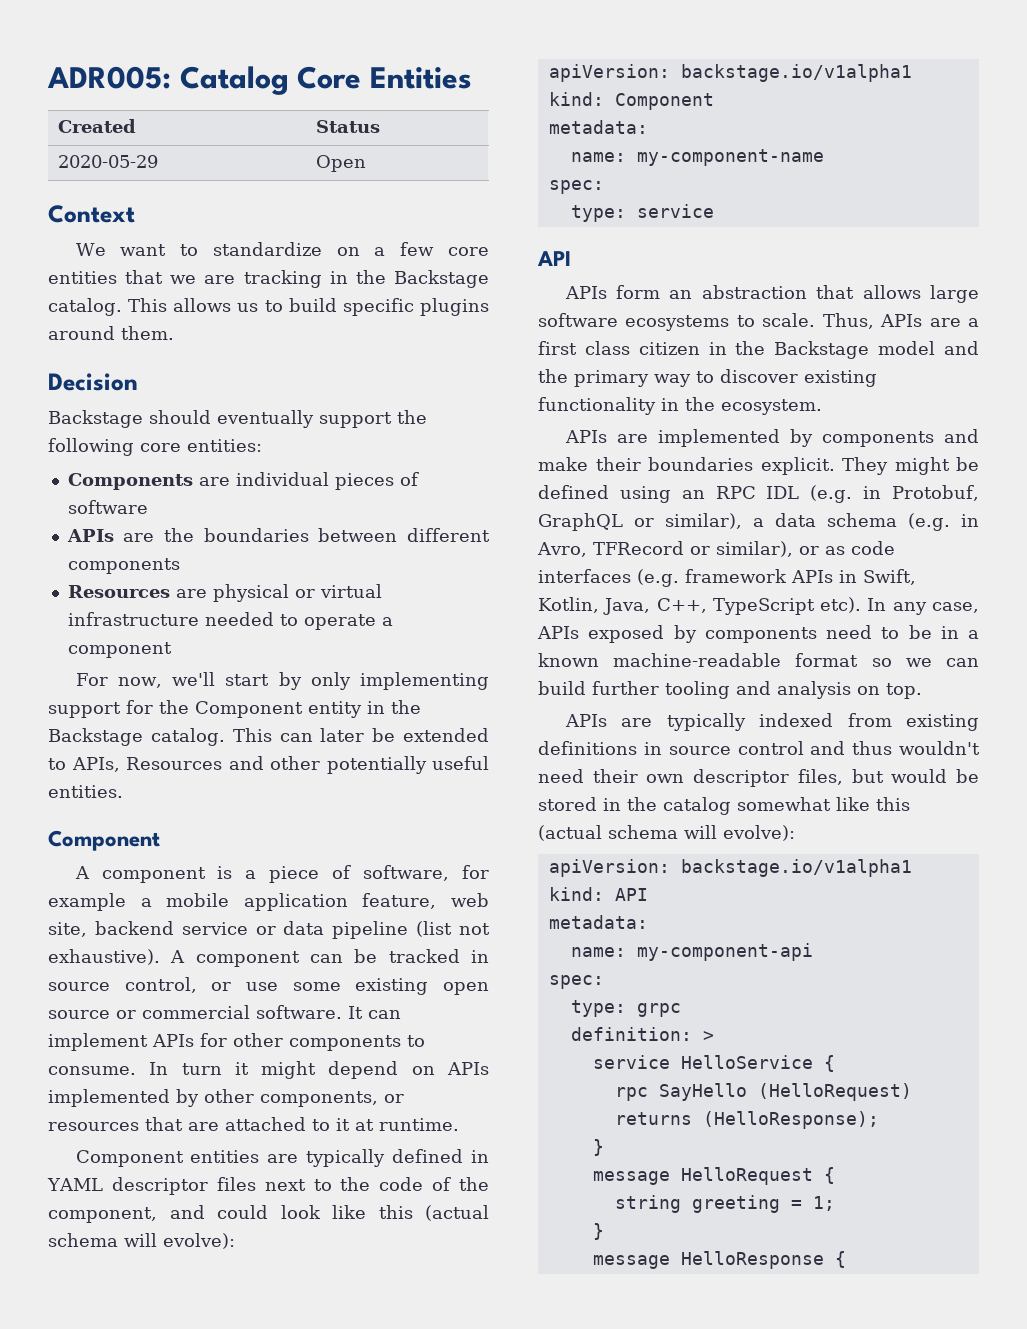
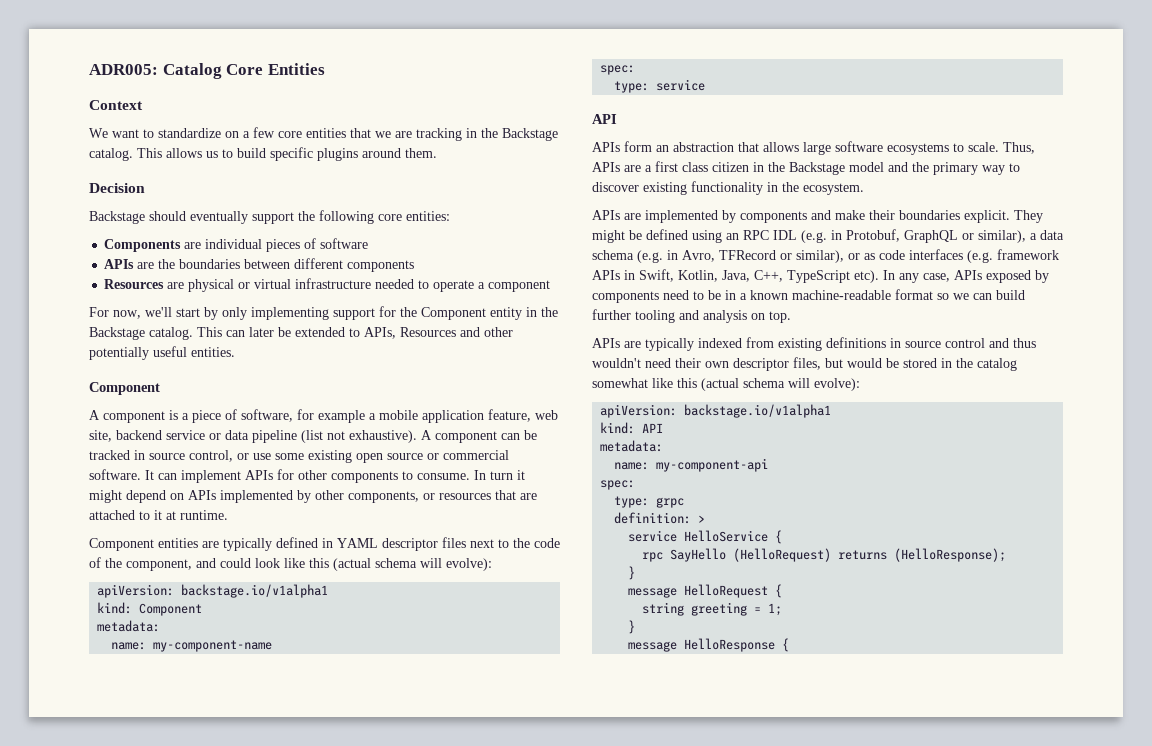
- Created | Status
- 2020-05-29 | Open

